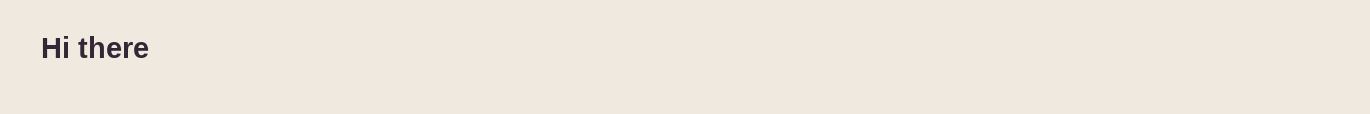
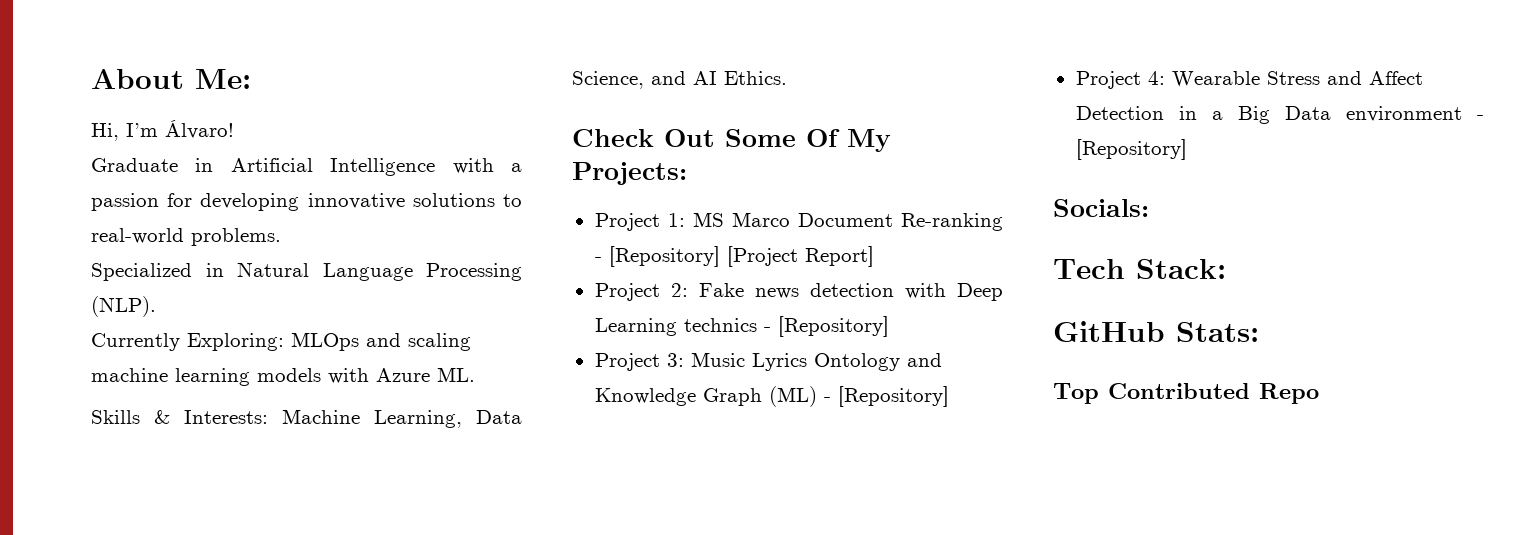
- Hi there
+ About Me:
+ Hi, I’m Álvaro!
+ Graduate in Artificial Intelligence with a passion for developing innovative solutions to real-world problems.
+ Specialized in Natural Language Processing (NLP).
+ Currently Exploring: MLOps and scaling machine learning models with Azure ML.
+ Skills & Interests: Machine Learning, Data Science, and AI Ethics.
+ Check Out Some Of My Projects:
+ Project 1: MS Marco Document Re-ranking - [Repository] [Project Report]
+ Project 2: Fake news detection with Deep Learning technics - [Repository]
+ Project 3: Music Lyrics Ontology and Knowledge Graph (ML) - [Repository]
+ Project 4: Wearable Stress and Affect Detection in a Big Data environment - [Repository]
+ Socials:
+ Tech Stack:
+ GitHub Stats:
+ Top Contributed Repo

